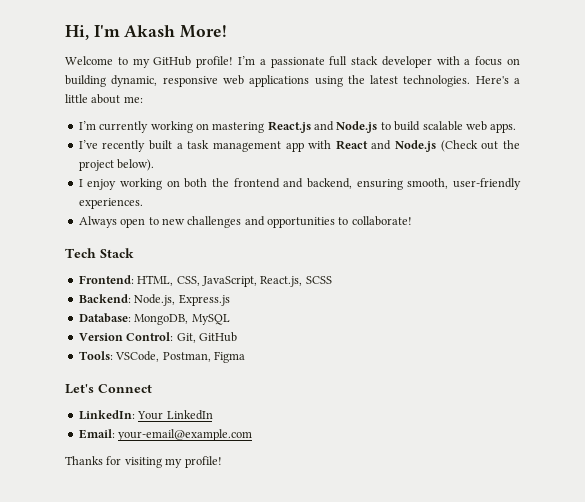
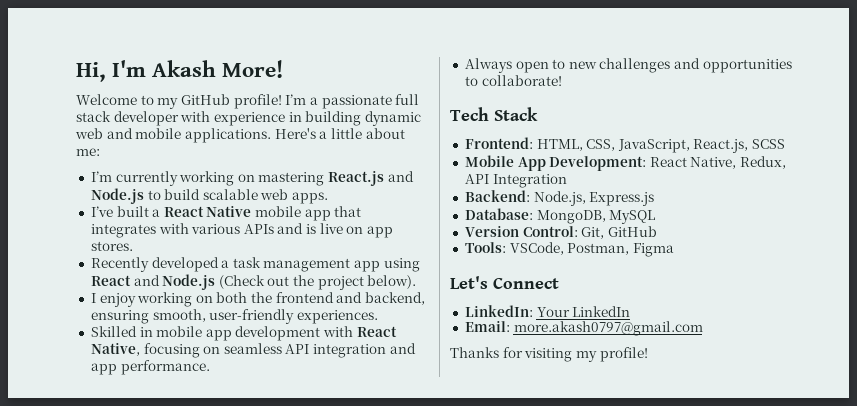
- I’m a passionate full stack developer with a focus on building dynamic, responsive web applications using the latest technologies.
+ I’m a passionate full stack developer with experience in building dynamic web and mobile applications.
- I’ve recently built a task management app with React and Node.js (Check out the project below).
+ I’ve built a React Native mobile app that integrates with various APIs and is live on app stores.
+ Recently developed a task management app using React and Node.js (Check out the project below).
+ Skilled in mobile app development with React Native, focusing on seamless API integration and app performance.
+ Mobile App Development: React Native, Redux, API Integration
- Email: your-email@example.com
+ Email: more.akash0797@gmail.com

